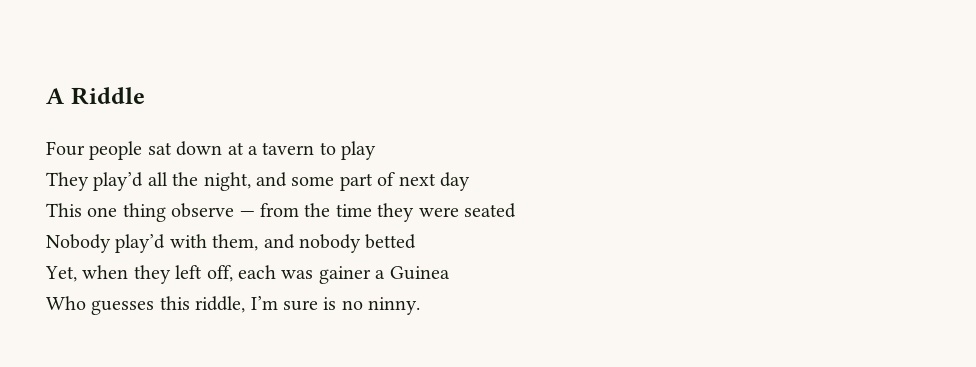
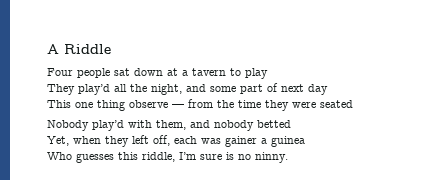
- Yet, when they left off, each was gainer a Guinea
+ Yet, when they left off, each was gainer a guinea

